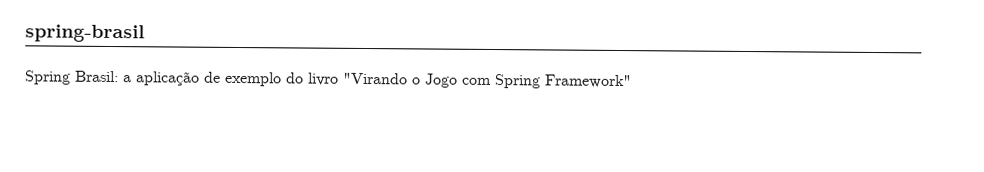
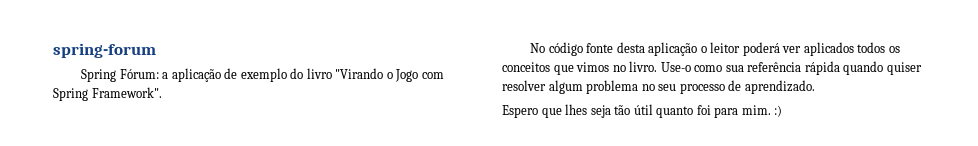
- spring-brasil
- Spring Brasil: a aplicação de exemplo do livro "Virando o Jogo com Spring Framework"
+ spring-forum
+ Spring Fórum: a aplicação de exemplo do livro "Virando o Jogo com Spring Framework".
+ No código fonte desta aplicação o leitor poderá ver aplicados todos os conceitos que vimos no livro. Use-o como sua referência rápida quando quiser resolver algum problema no seu processo de aprendizado.
+ Espero que lhes seja tão útil quanto foi para mim. :)

